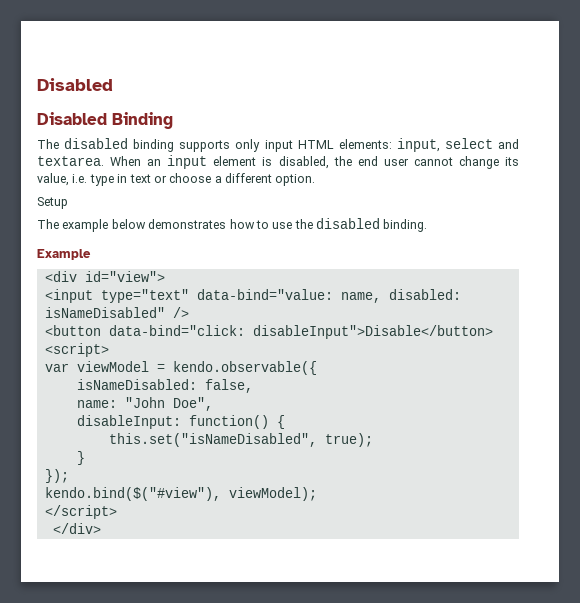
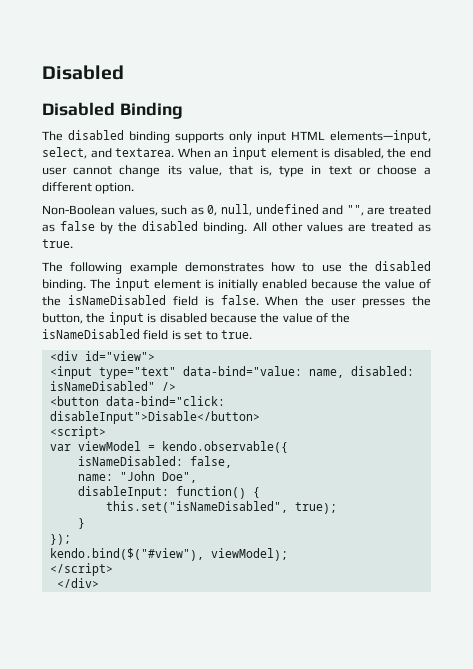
- The disabled binding supports only input HTML elements: input, select and textarea.
+ The disabled binding supports only input HTML elements—input, select, and textarea.
- When an input element is disabled, the end user cannot change its value, i.e. type in text or choose a different option.
+ When an input element is disabled, the end user cannot change its value, that is, type in text or choose a different option.
- Setup
- The example below demonstrates how to use the disabled binding.
- Example
+ Non-Boolean values, such as 0, null, undefined and "", are treated as false by the disabled binding. All other values are treated as true.
+ The following example demonstrates how to use the disabled binding. The input element is initially enabled because the value of the isNameDisabled field is false. When the user presses the button, the input is disabled because the value of the isNameDisabled field is set to true.

